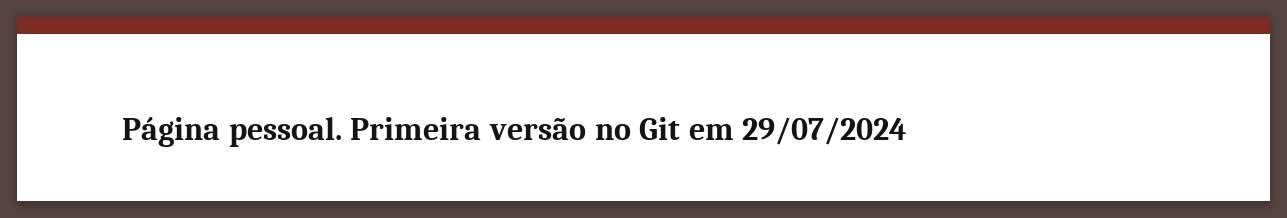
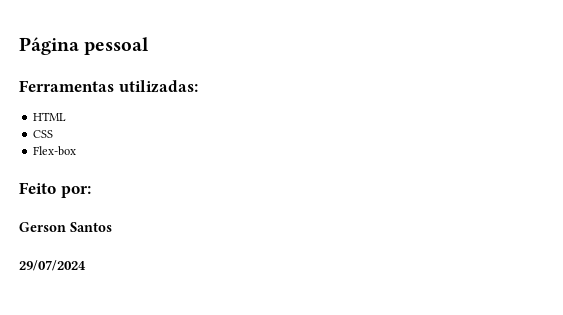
- Página pessoal. Primeira versão no Git em 29/07/2024
+ Página pessoal
+ Ferramentas utilizadas:
+ HTML
+ CSS
+ Flex-box
+ Feito por:
+ Gerson Santos
+ 29/07/2024

